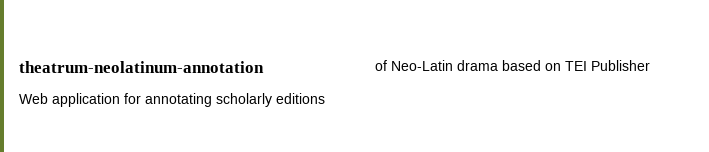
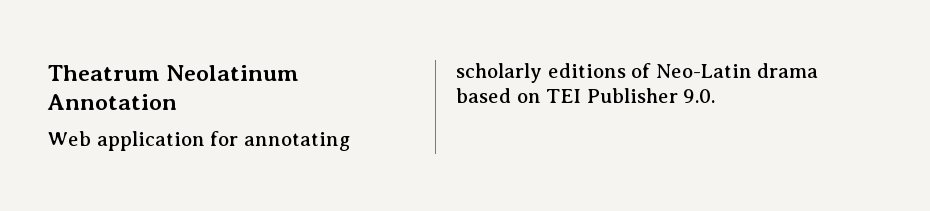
- theatrum-neolatinum-annotation
+ Theatrum Neolatinum Annotation
- Web application for annotating scholarly editions of Neo-Latin drama based on TEI Publisher
+ Web application for annotating scholarly editions of Neo-Latin drama based on TEI Publisher 9.0.

